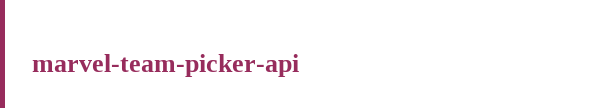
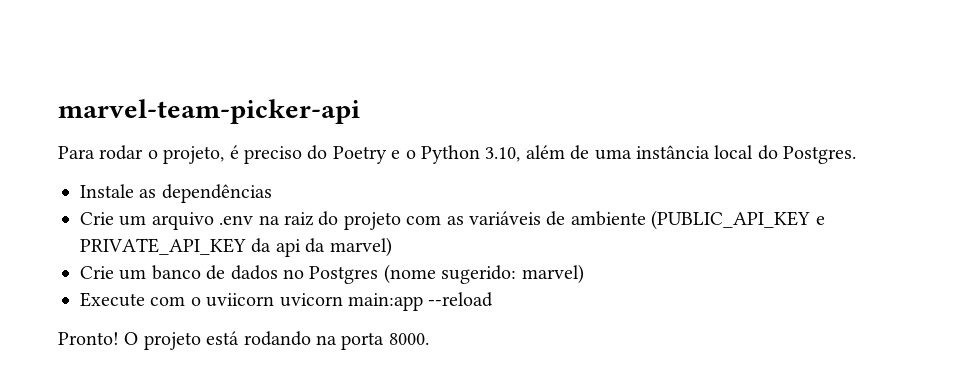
+ Para rodar o projeto, é preciso do Poetry e o Python 3.10, além de uma instância local do Postgres.
+ Instale as dependências
+ Crie um arquivo .env na raiz do projeto com as variáveis de ambiente (PUBLIC_API_KEY e PRIVATE_API_KEY da api da marvel)
+ Crie um banco de dados no Postgres (nome sugerido: marvel)
+ Execute com o uviicorn uvicorn main:app --reload
+ Pronto! O projeto está rodando na porta 8000.

